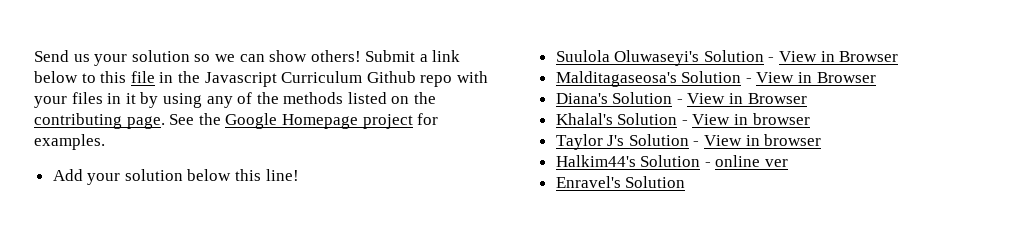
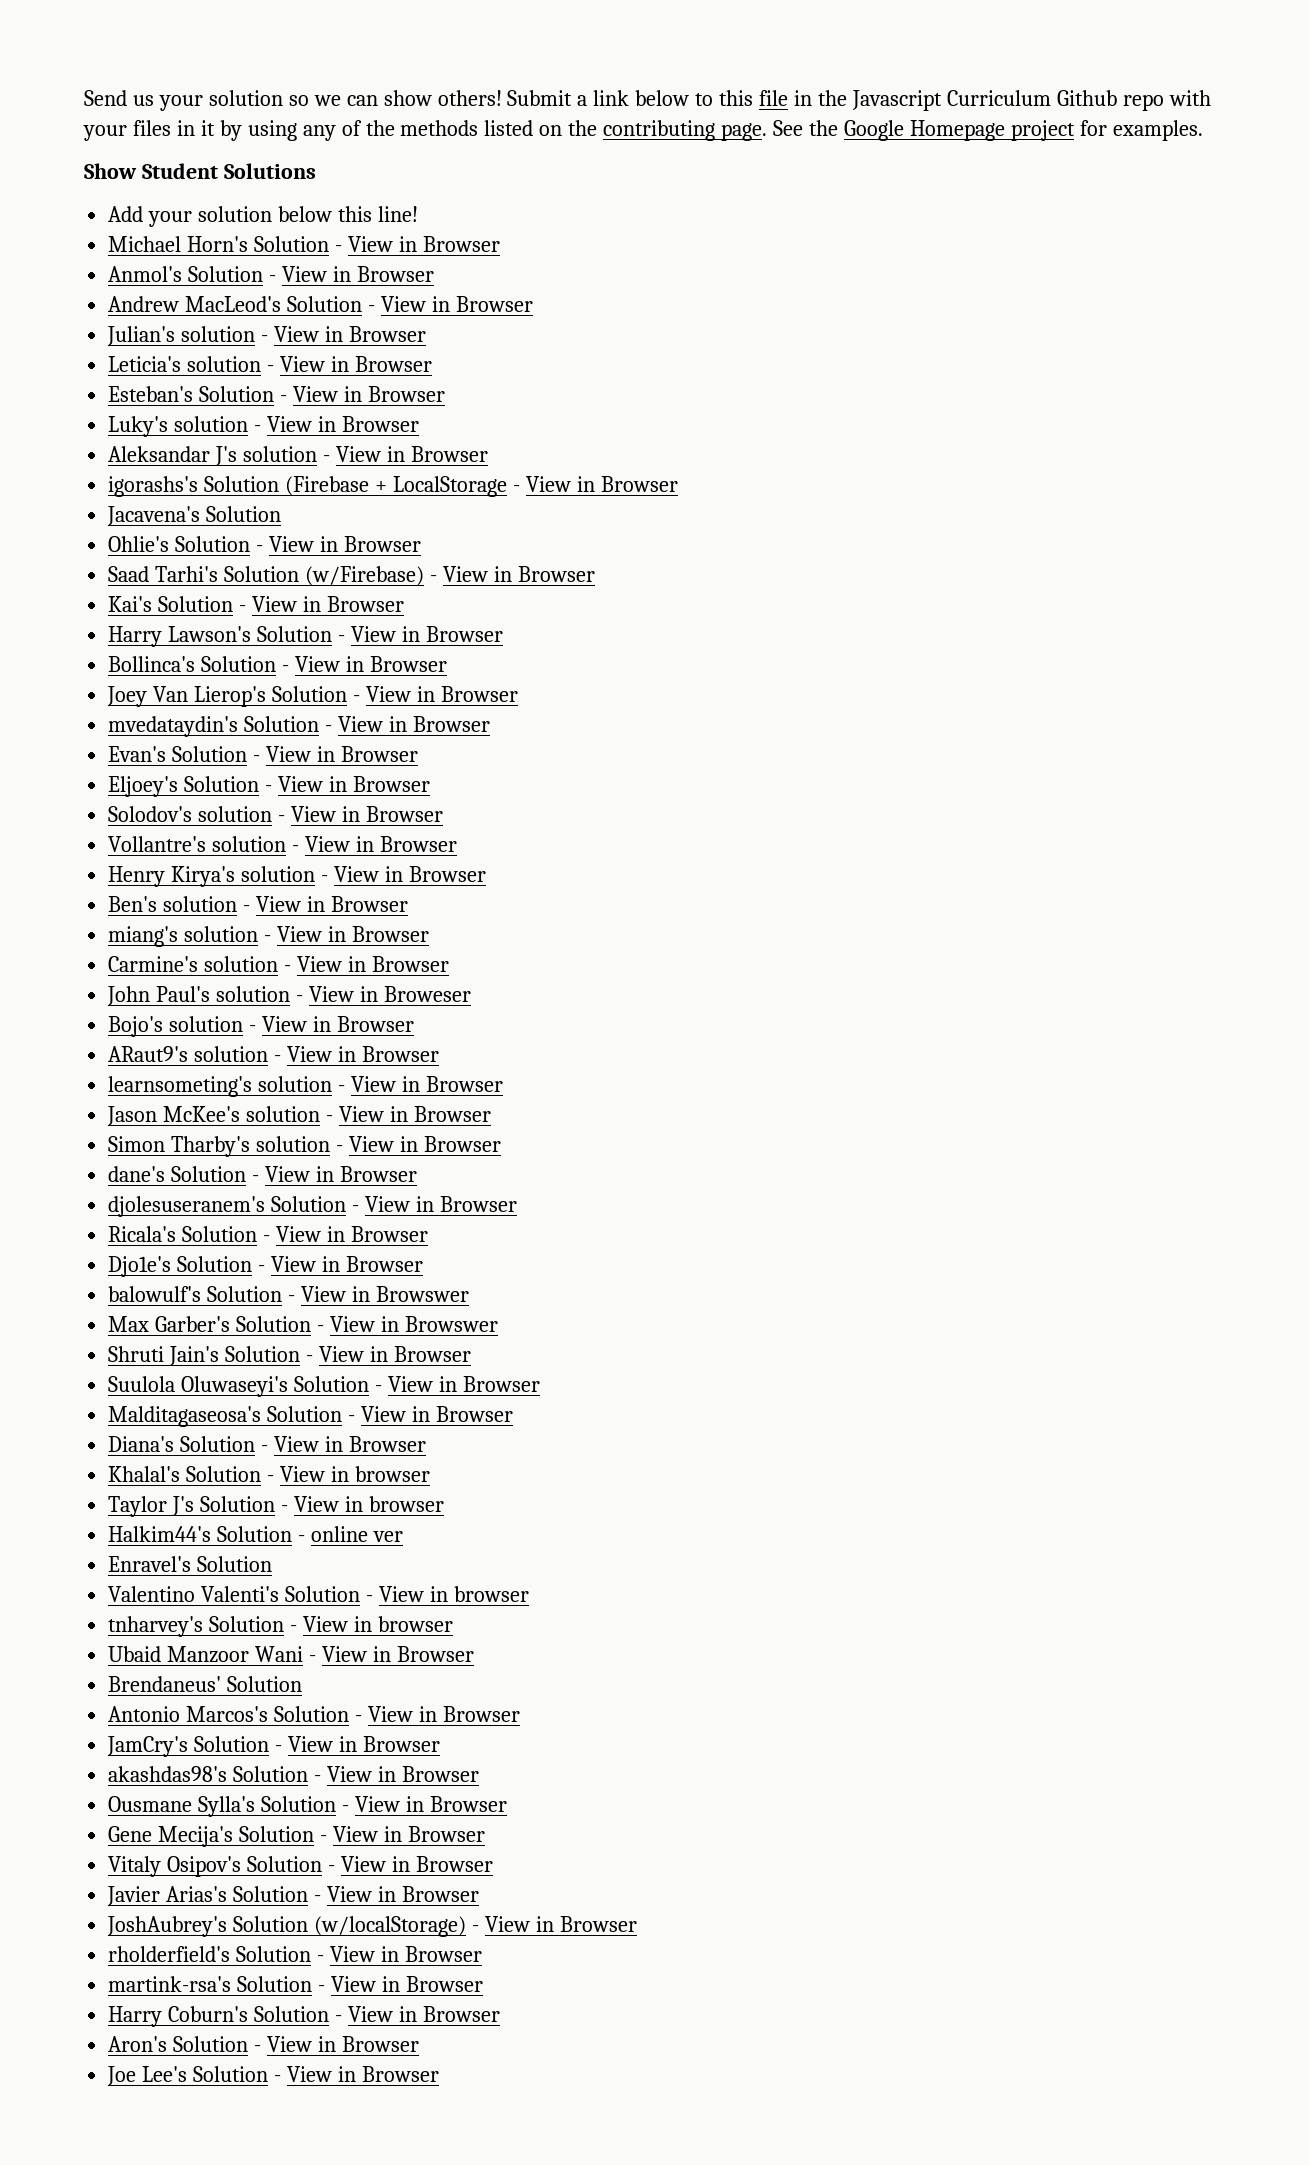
+ Show Student Solutions
+ Michael Horn's Solution - View in Browser
+ Anmol's Solution - View in Browser
+ Andrew MacLeod's Solution - View in Browser
+ Julian's solution - View in Browser
+ Leticia's solution - View in Browser
+ Esteban's Solution - View in Browser
+ Luky's solution - View in Browser
+ Aleksandar J's solution - View in Browser
+ igorashs's Solution (Firebase + LocalStorage - View in Browser
+ Jacavena's Solution
+ Ohlie's Solution - View in Browser
+ Saad Tarhi's Solution (w/Firebase) - View in Browser
+ Kai's Solution - View in Browser
+ Harry Lawson's Solution - View in Browser
+ Bollinca's Solution - View in Browser
+ Joey Van Lierop's Solution - View in Browser
+ mvedataydin's Solution - View in Browser
+ Evan's Solution - View in Browser
+ Eljoey's Solution - View in Browser
+ Solodov's solution - View in Browser
+ Vollantre's solution - View in Browser
+ Henry Kirya's solution - View in Browser
+ Ben's solution - View in Browser
+ miang's solution - View in Browser
+ Carmine's solution - View in Browser
+ John Paul's solution - View in Broweser
+ Bojo's solution - View in Browser
+ ARaut9's solution - View in Browser
+ learnsometing's solution - View in Browser
+ Jason McKee's solution - View in Browser
+ Simon Tharby's solution - View in Browser
+ dane's Solution - View in Browser
+ djolesuseranem's Solution - View in Browser
+ Ricala's Solution - View in Browser
+ Djo1e's Solution - View in Browser
+ balowulf's Solution - View in Browswer
+ Max Garber's Solution - View in Browswer
+ Shruti Jain's Solution - View in Browser
+ Valentino Valenti's Solution - View in browser
+ tnharvey's Solution - View in browser
+ Ubaid Manzoor Wani - View in Browser
+ Brendaneus' Solution
+ Antonio Marcos's Solution - View in Browser
+ JamCry's Solution - View in Browser
+ akashdas98's Solution - View in Browser
+ Ousmane Sylla's Solution - View in Browser
+ Gene Mecija's Solution - View in Browser
+ Vitaly Osipov's Solution - View in Browser
+ Javier Arias's Solution - View in Browser
+ JoshAubrey's Solution (w/localStorage) - View in Browser
+ rholderfield's Solution - View in Browser
+ martink-rsa's Solution - View in Browser
+ Harry Coburn's Solution - View in Browser
+ Aron's Solution - View in Browser
+ Joe Lee's Solution - View in Browser

